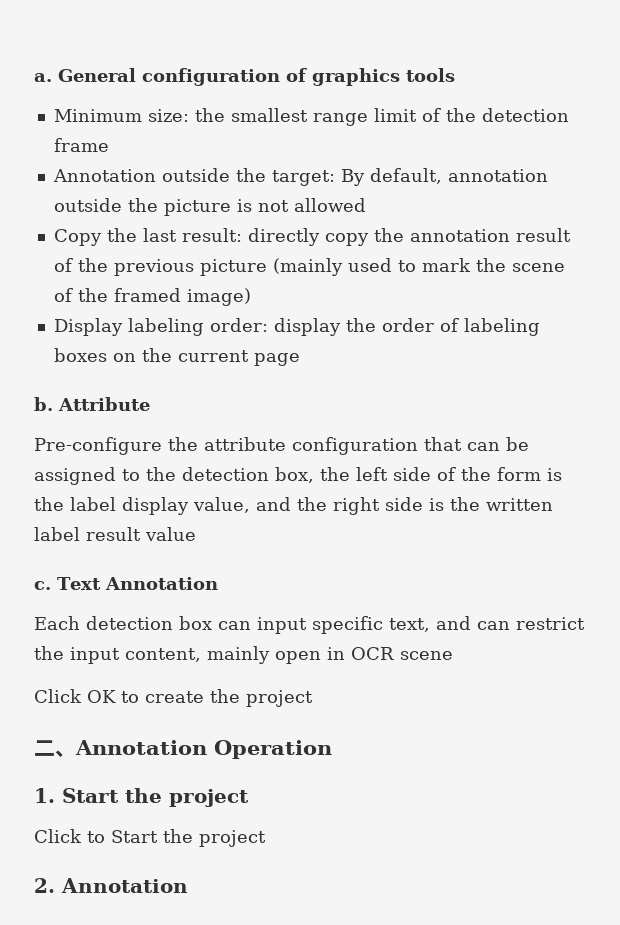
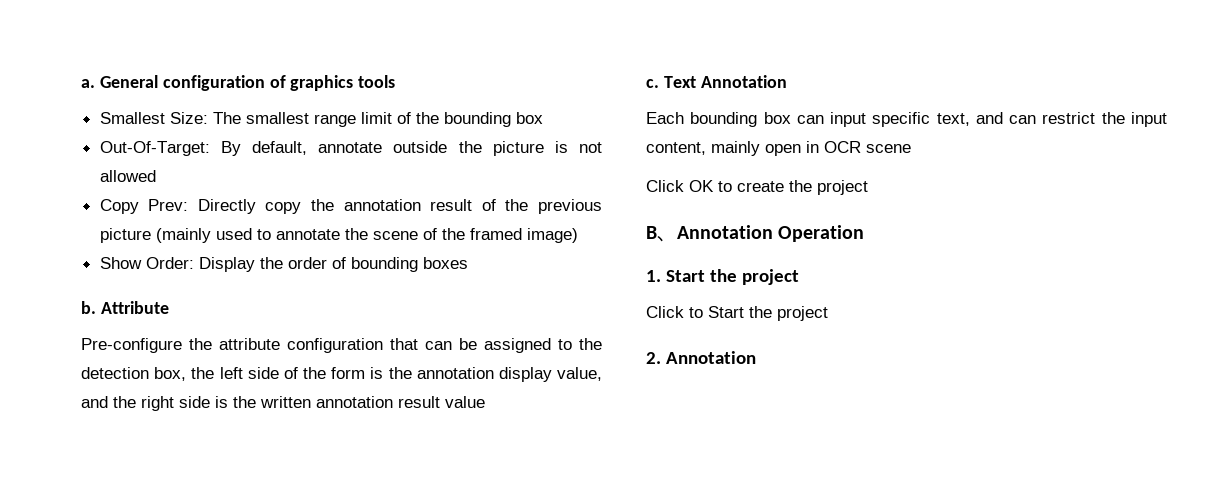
- Minimum size: the smallest range limit of the detection frame
- Annotation outside the target: By default, annotation outside the picture is not allowed
+ Smallest Size: The smallest range limit of the bounding box
+ Out-Of-Target: By default, annotate outside the picture is not allowed
- Copy the last result: directly copy the annotation result of the previous picture (mainly used to mark the scene of the framed image)
+ Copy Prev: Directly copy the annotation result of the previous picture (mainly used to annotate the scene of the framed image)
- Display labeling order: display the order of labeling boxes on the current page
+ Show Order: Display the order of bounding boxes
- Pre-configure the attribute configuration that can be assigned to the detection box, the left side of the form is the label display value, and the right side is the written label result value
+ Pre-configure the attribute configuration that can be assigned to the detection box, the left side of the form is the annotation display value, and the right side is the written annotation result value
- Each detection box can input specific text, and can restrict the input content, mainly open in OCR scene
+ Each bounding box can input specific text, and can restrict the input content, mainly open in OCR scene
- 二、Annotation Operation
+ B、Annotation Operation

